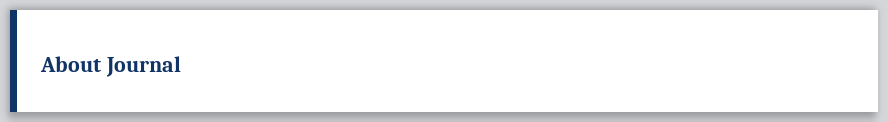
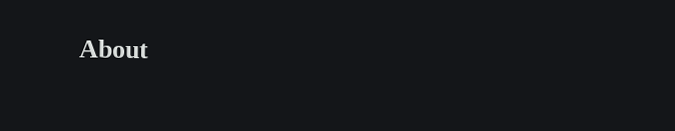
- About Journal
+ About

